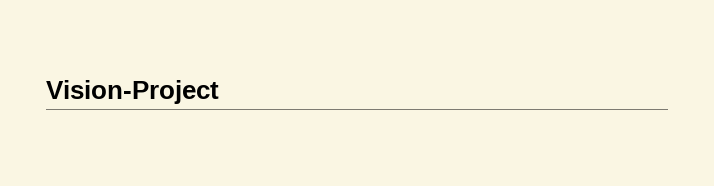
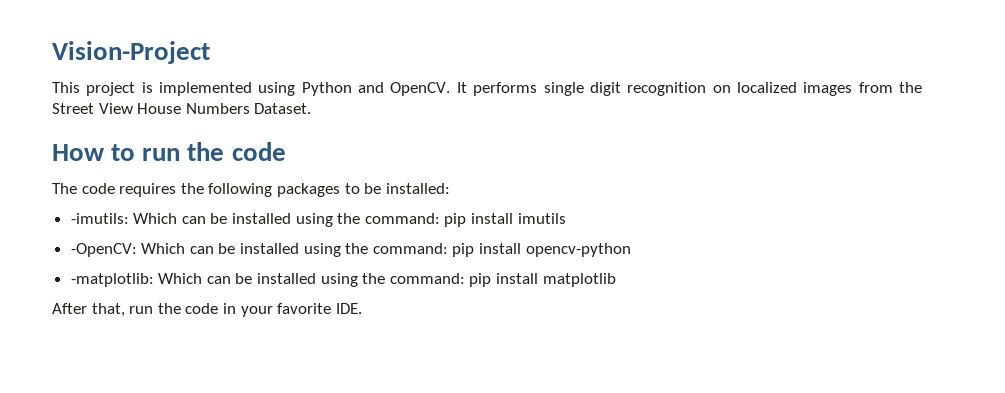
+ This project is implemented using Python and OpenCV. It performs single digit recognition on localized images from the Street View House Numbers Dataset.
+ How to run the code
+ The code requires the following packages to be installed:
+ -imutils: Which can be installed using the command: pip install imutils
+ -OpenCV: Which can be installed using the command: pip install opencv-python
+ -matplotlib: Which can be installed using the command: pip install matplotlib
+ After that, run the code in your favorite IDE.

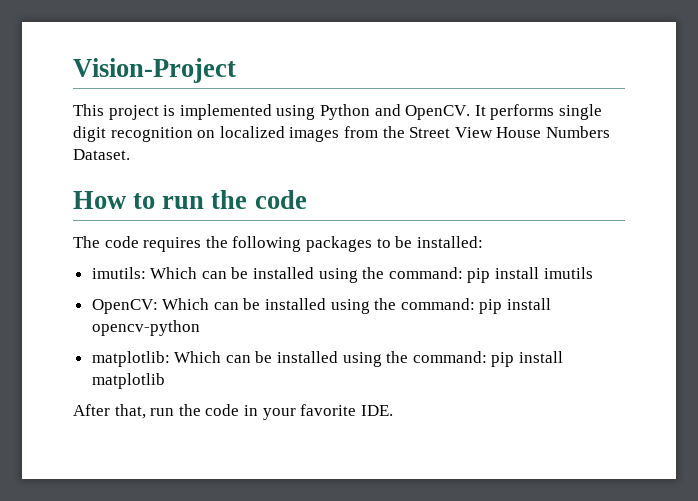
- -imutils: Which can be installed using the command: pip install imutils
+ imutils: Which can be installed using the command: pip install imutils
- -OpenCV: Which can be installed using the command: pip install opencv-python
+ OpenCV: Which can be installed using the command: pip install opencv-python
- -matplotlib: Which can be installed using the command: pip install matplotlib
+ matplotlib: Which can be installed using the command: pip install matplotlib

